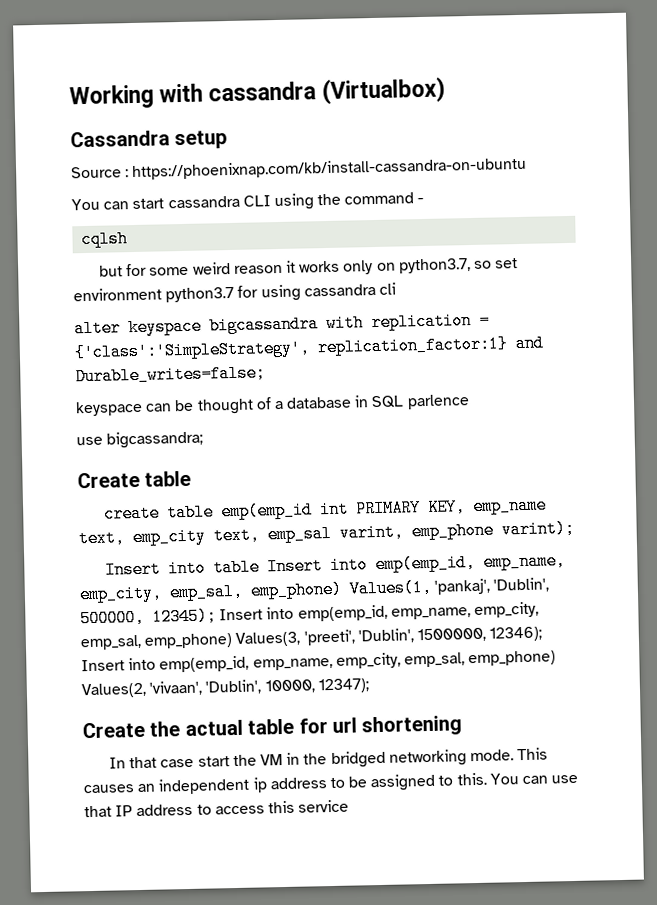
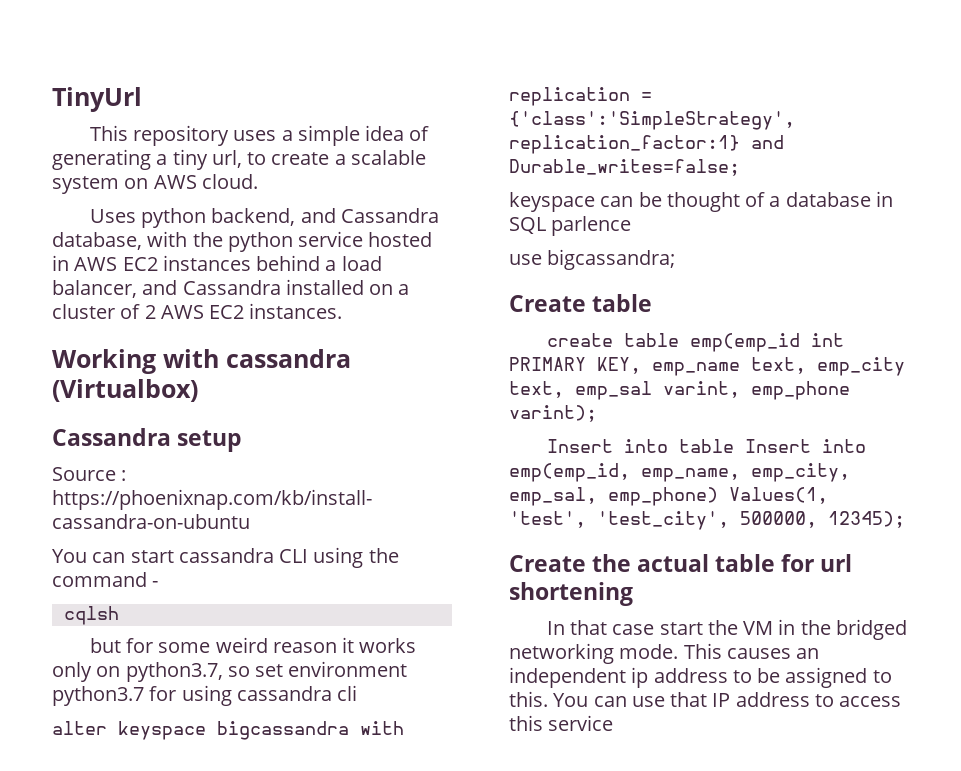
+ TinyUrl
+ This repository uses a simple idea of generating a tiny url, to create a scalable system on AWS cloud.
+ Uses python backend, and Cassandra database, with the python service hosted in AWS EC2 instances behind a load balancer, and Cassandra installed on a cluster of 2 AWS EC2 instances.
- Insert into table Insert into emp(emp_id, emp_name, emp_city, emp_sal, emp_phone) Values(1, 'pankaj', 'Dublin', 500000, 12345); Insert into emp(emp_id, emp_name, emp_city, emp_sal, emp_phone) Values(3, 'preeti', 'Dublin', 1500000, 12346); Insert into emp(emp_id, emp_name, emp_city, emp_sal, emp_phone) Values(2, 'vivaan', 'Dublin', 10000, 12347);
+ Insert into table Insert into emp(emp_id, emp_name, emp_city, emp_sal, emp_phone) Values(1, 'test', 'test_city', 500000, 12345);

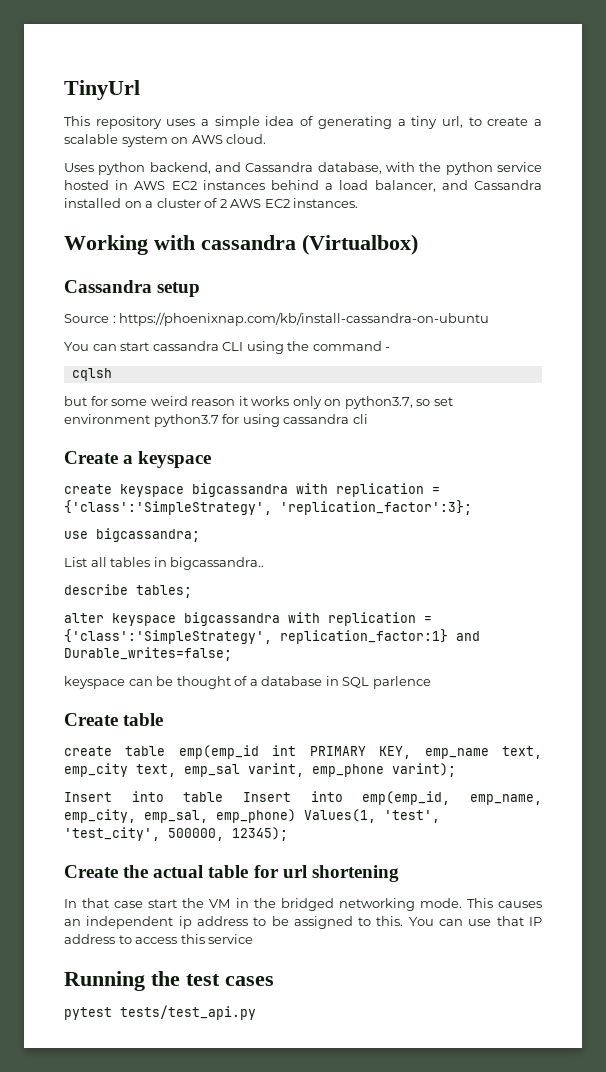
+ Create a keyspace
+ create keyspace bigcassandra with replication = {'class':'SimpleStrategy', 'replication_factor':3};
+ use bigcassandra;
+ List all tables in bigcassandra..
+ describe tables;
- use bigcassandra;
+ Running the test cases
+ pytest tests/test_api.py

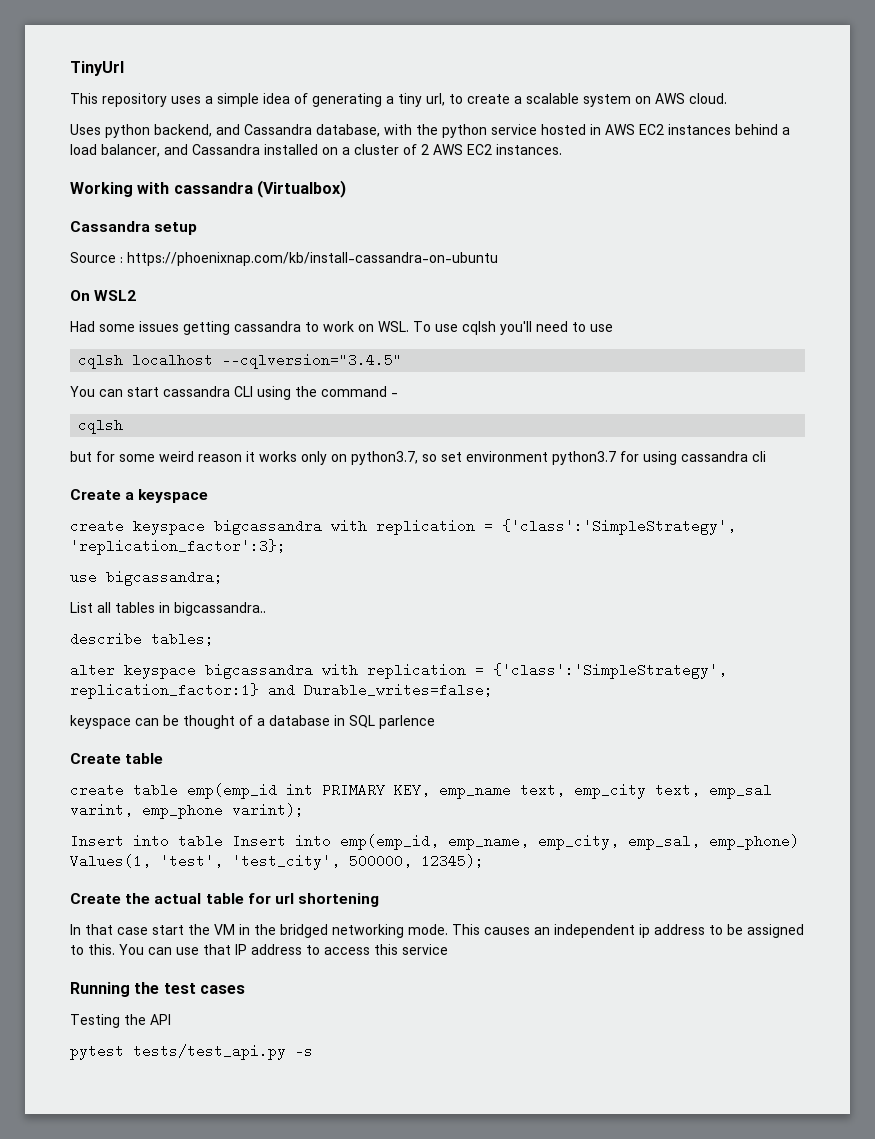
+ On WSL2
+ Had some issues getting cassandra to work on WSL. To use cqlsh you'll need to use
+ cqlsh localhost --cqlversion="3.4.5"
+ Testing the API
- pytest tests/test_api.py
+ pytest tests/test_api.py -s

